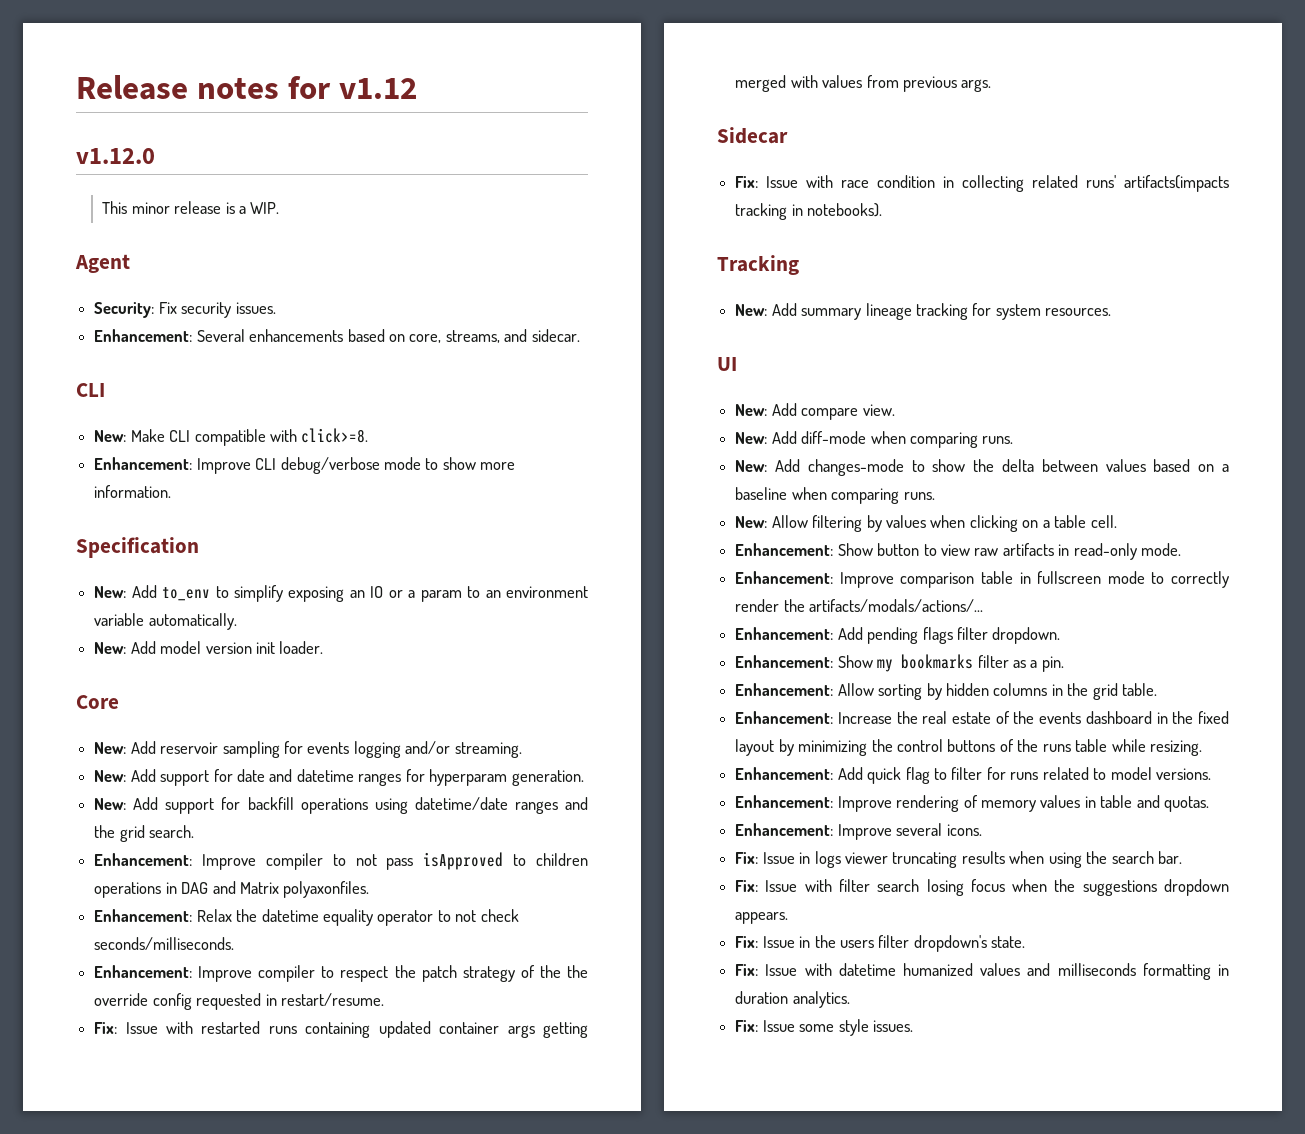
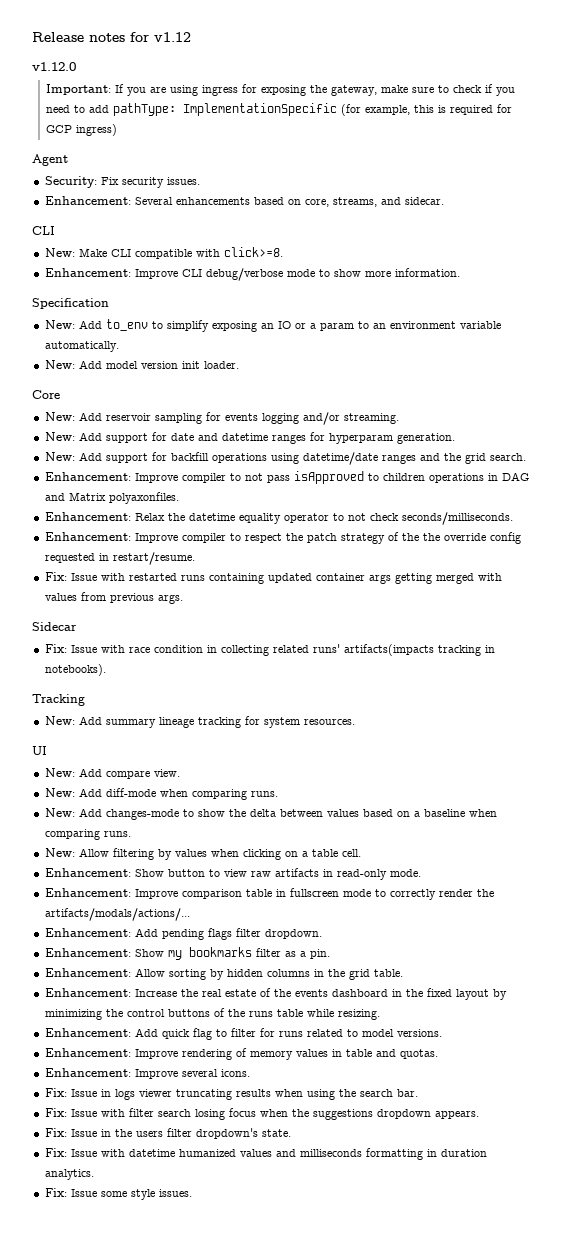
- This minor release is a WIP.
+ Important: If you are using ingress for exposing the gateway, make sure to check if you need to add pathType: ImplementationSpecific (for example, this is required for GCP ingress)

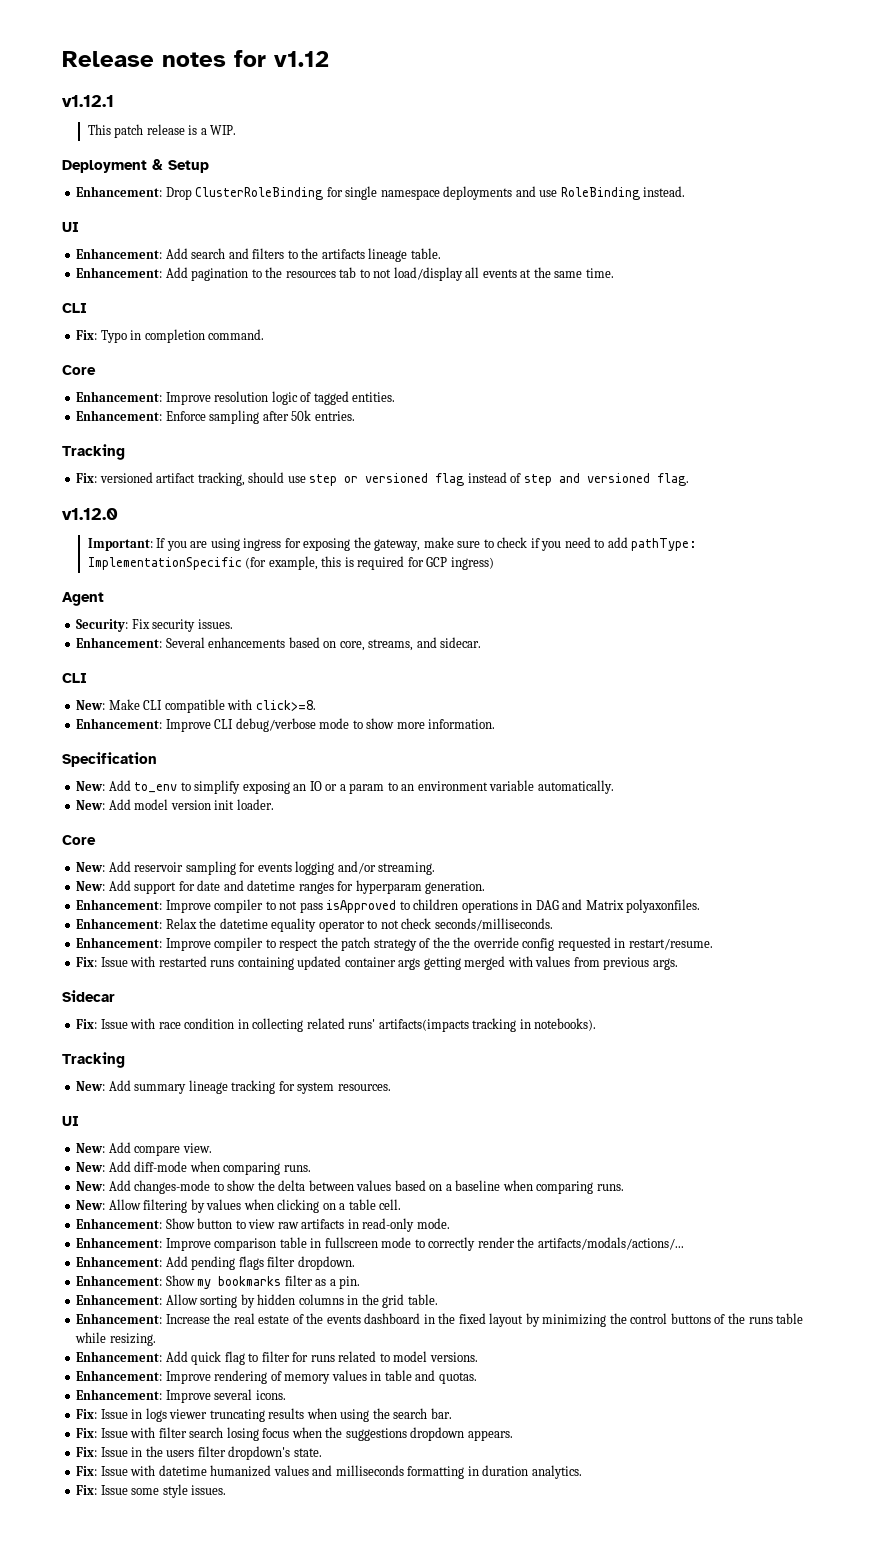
+ v1.12.1
+ This patch release is a WIP.
+ Deployment & Setup
+ Enhancement: Drop ClusterRoleBinding for single namespace deployments and use RoleBinding instead.
+ UI
+ Enhancement: Add search and filters to the artifacts lineage table.
+ Enhancement: Add pagination to the resources tab to not load/display all events at the same time.
+ CLI
+ Fix: Typo in completion command.
+ Core
+ Enhancement: Improve resolution logic of tagged entities.
+ Enhancement: Enforce sampling after 50k entries.
+ Tracking
+ Fix: versioned artifact tracking, should use step or versioned flag instead of step and versioned flag.
- New: Add support for backfill operations using datetime/date ranges and the grid search.

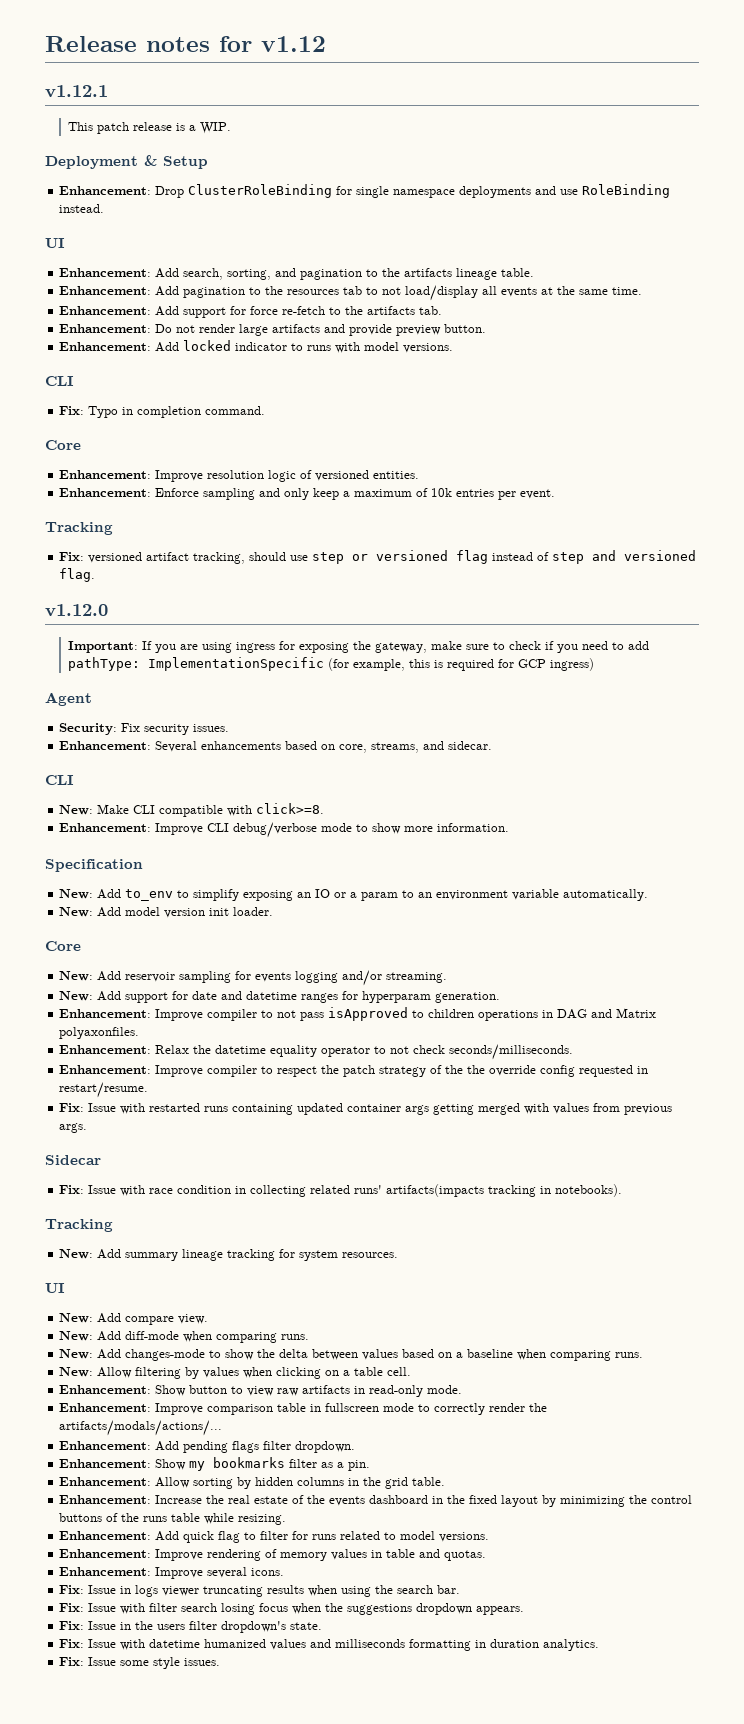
- Enhancement: Add search and filters to the artifacts lineage table.
+ Enhancement: Add search, sorting, and pagination to the artifacts lineage table.
+ Enhancement: Add support for force re-fetch to the artifacts tab.
+ Enhancement: Do not render large artifacts and provide preview button.
+ Enhancement: Add locked indicator to runs with model versions.
- Enhancement: Improve resolution logic of tagged entities.
+ Enhancement: Improve resolution logic of versioned entities.
- Enhancement: Enforce sampling after 50k entries.
+ Enhancement: Enforce sampling and only keep a maximum of 10k entries per event.

